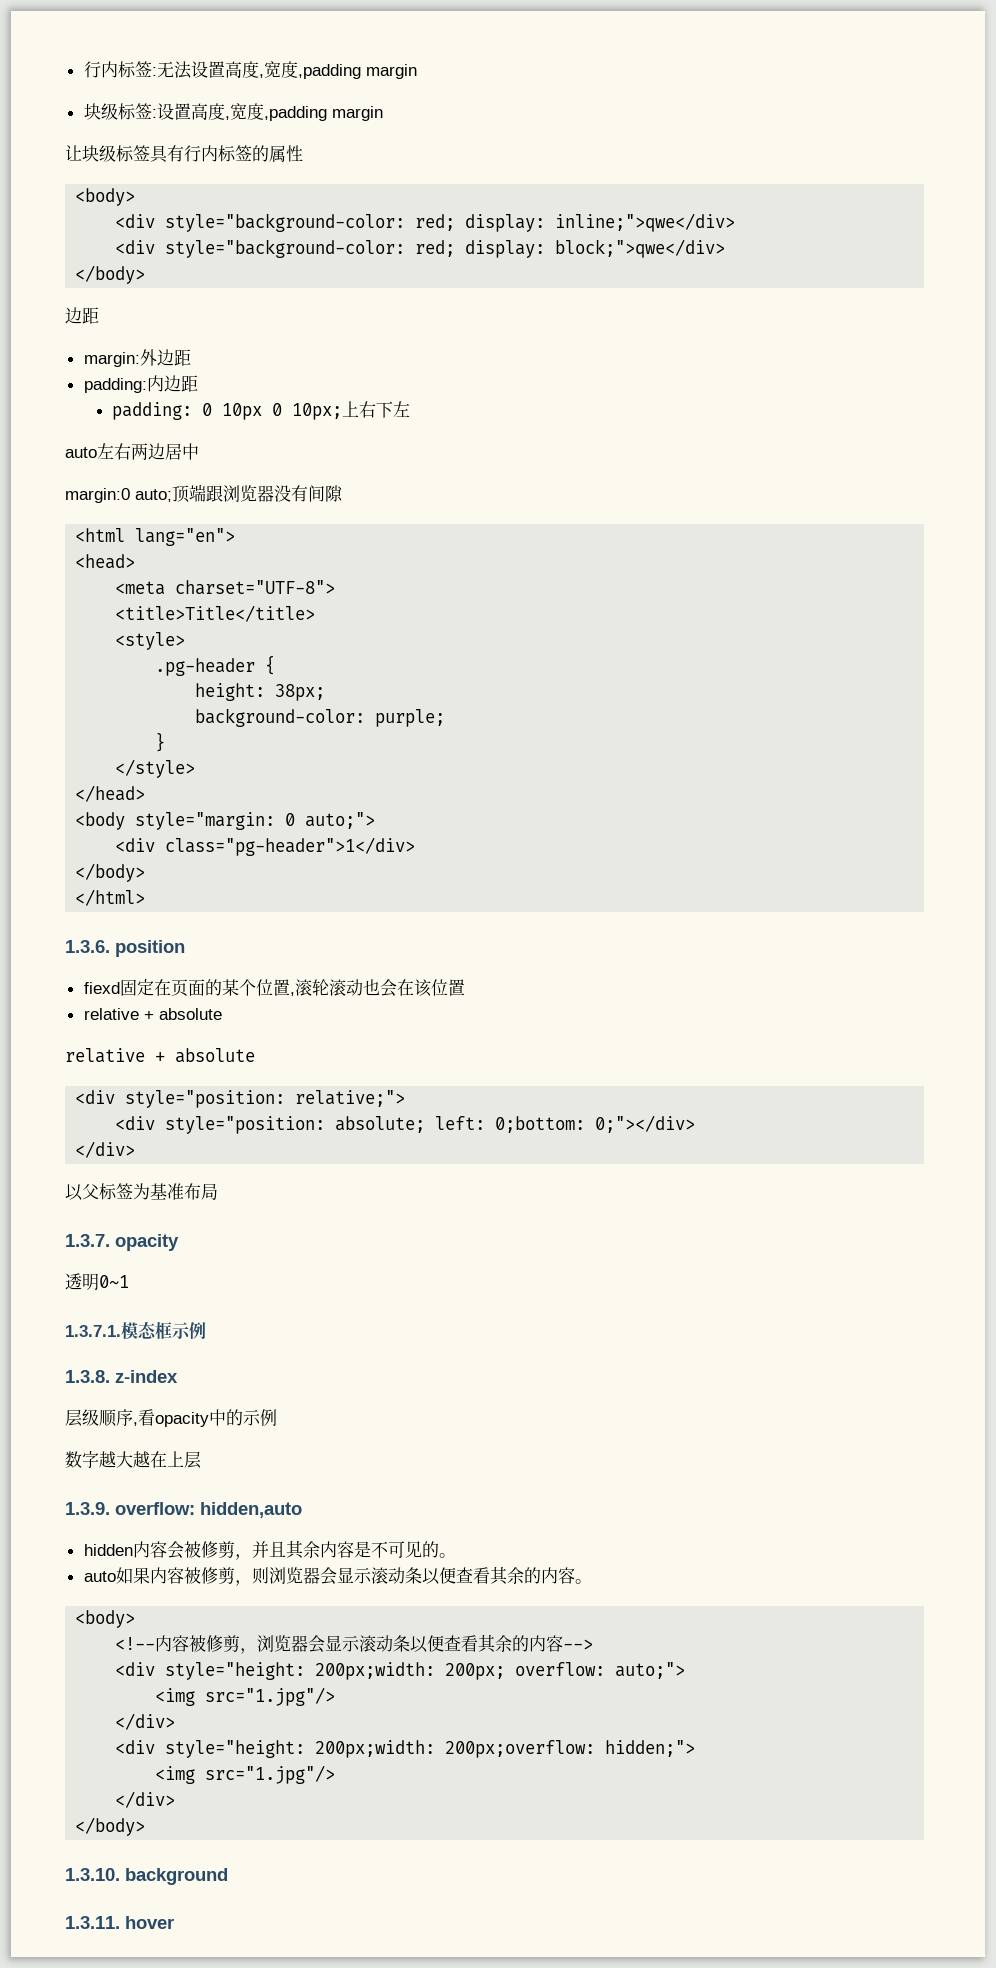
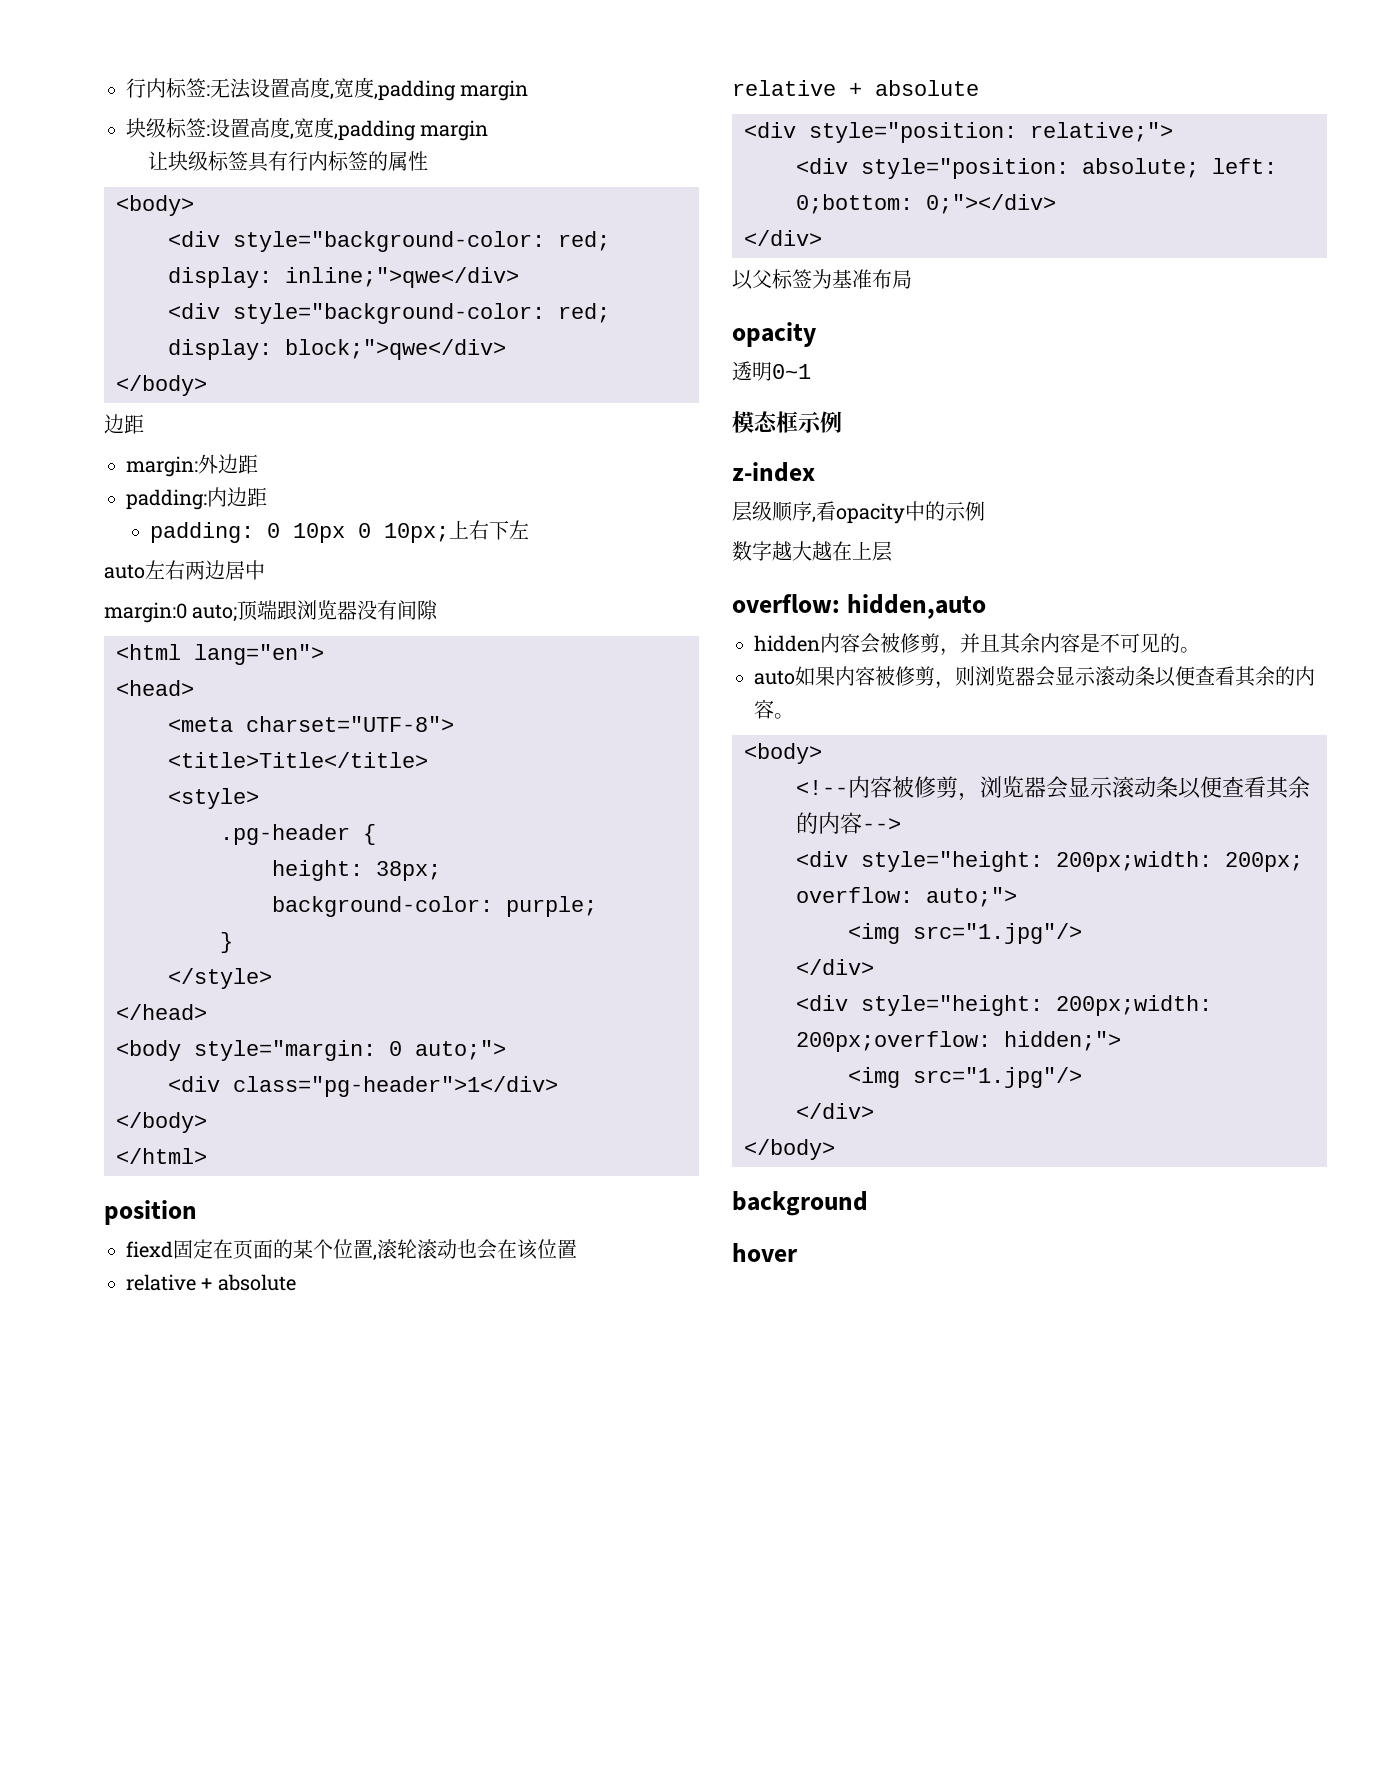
- 1.3.6. position
+ position
  以父标签为基准布局
- 1.3.7. opacity
+ opacity
- 1.3.7.1.模态框示例
+ 模态框示例
- 1.3.8. z-index
+ z-index
- 1.3.9. overflow: hidden,auto
+ overflow: hidden,auto
- 1.3.10. background
+ background
- 1.3.11. hover
+ hover

